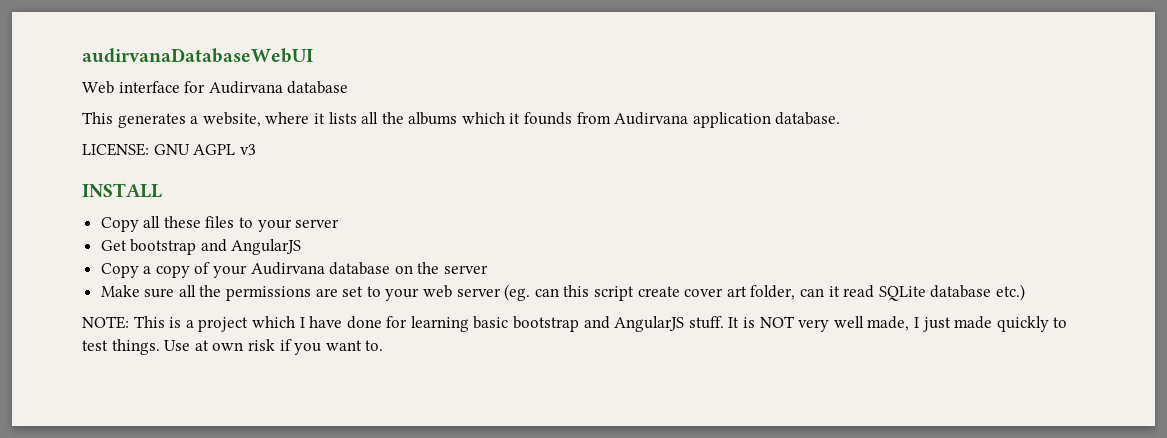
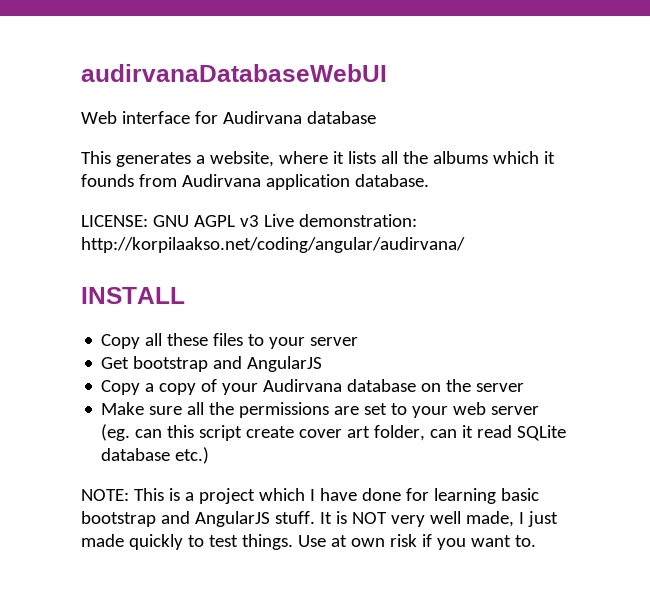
- LICENSE: GNU AGPL v3
+ LICENSE: GNU AGPL v3 Live demonstration: http://korpilaakso.net/coding/angular/audirvana/

